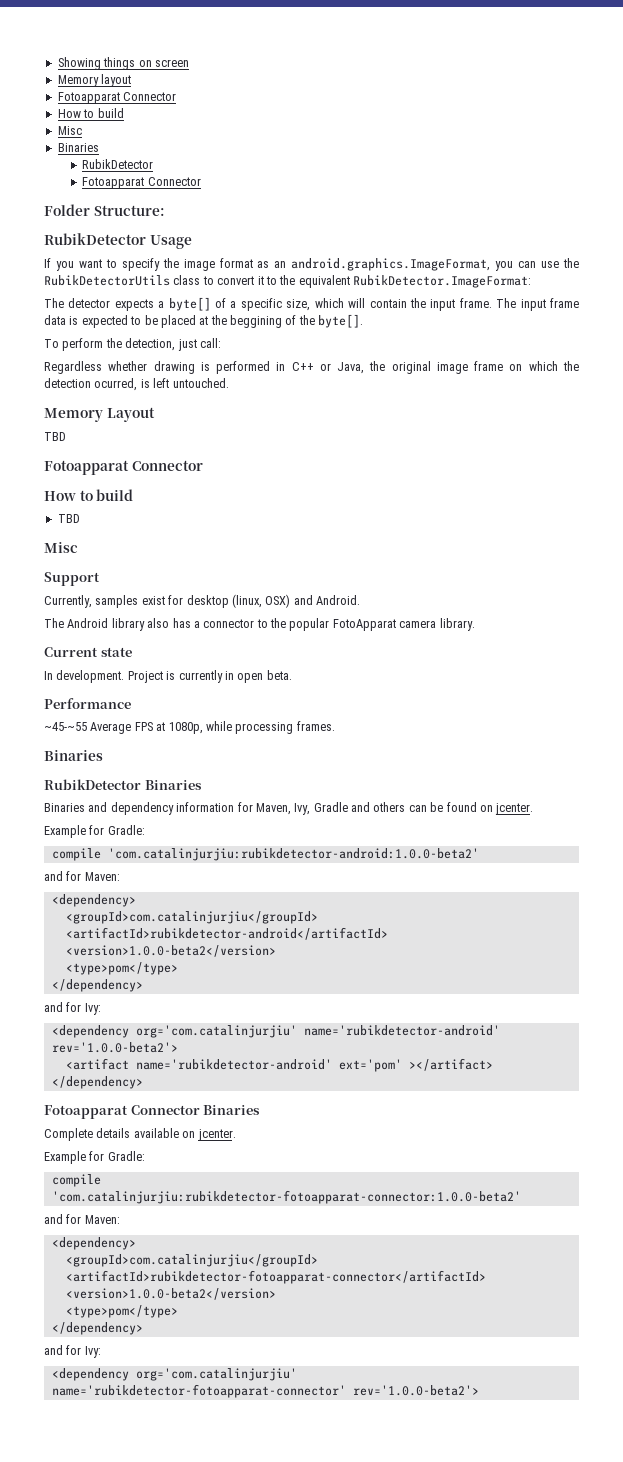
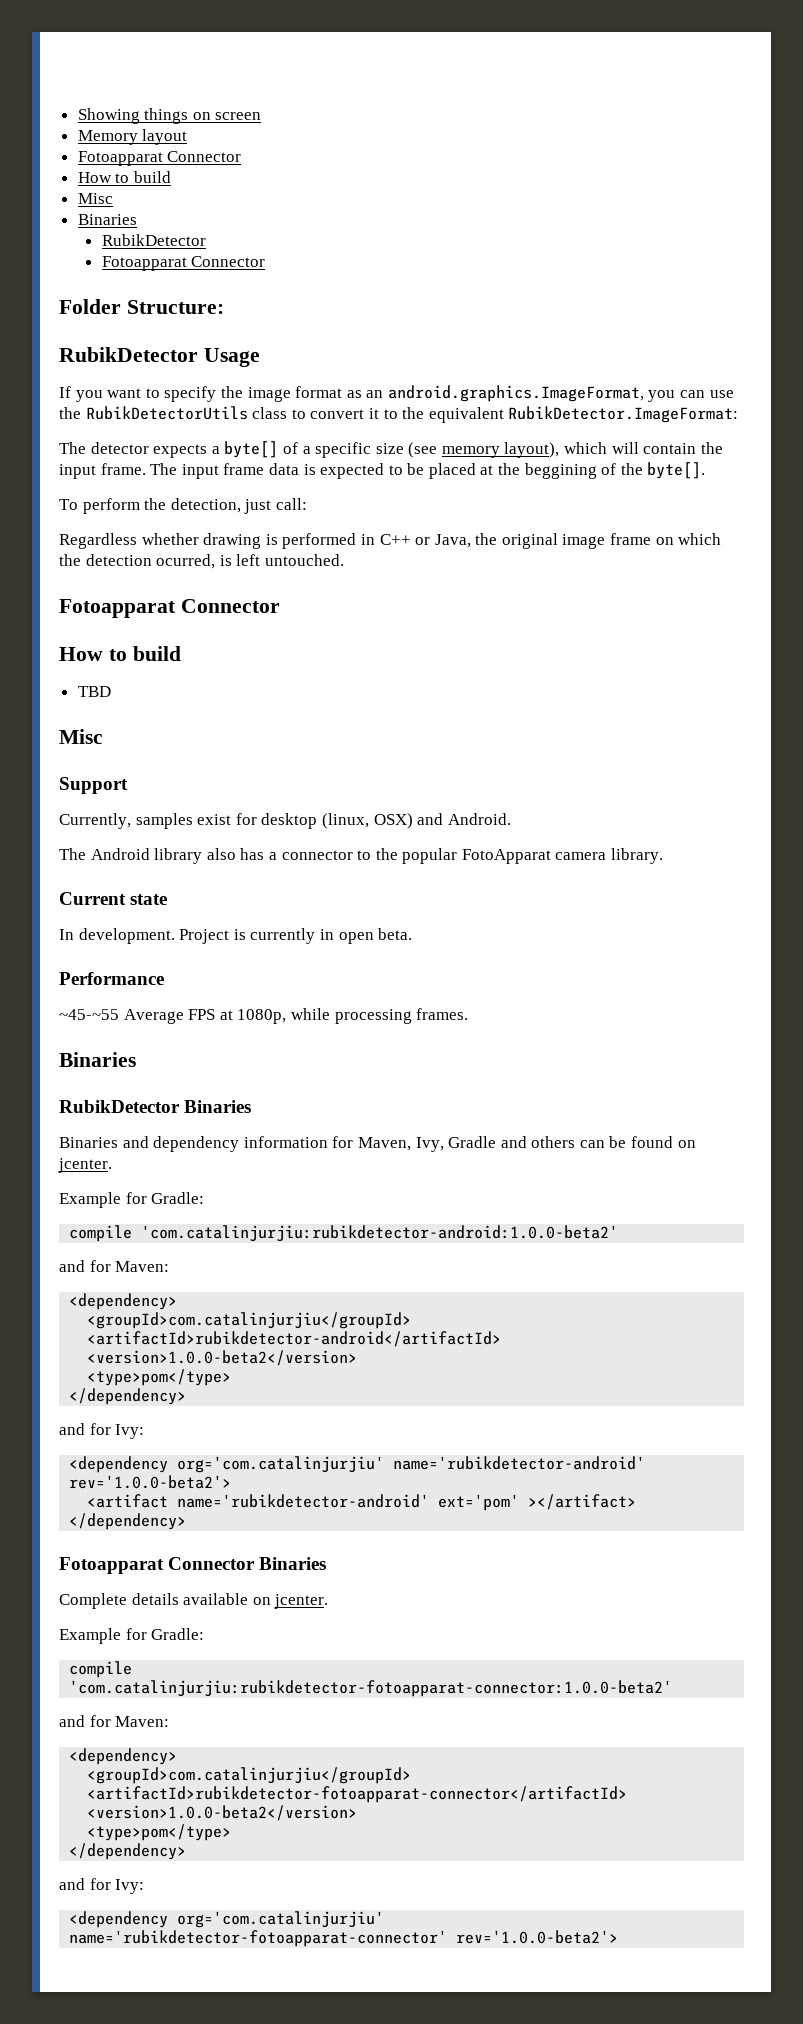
- The detector expects a byte[] of a specific size, which will contain the input frame.
+ The detector expects a byte[] of a specific size (see memory layout), which will contain the input frame.
- Memory Layout
- TBD

